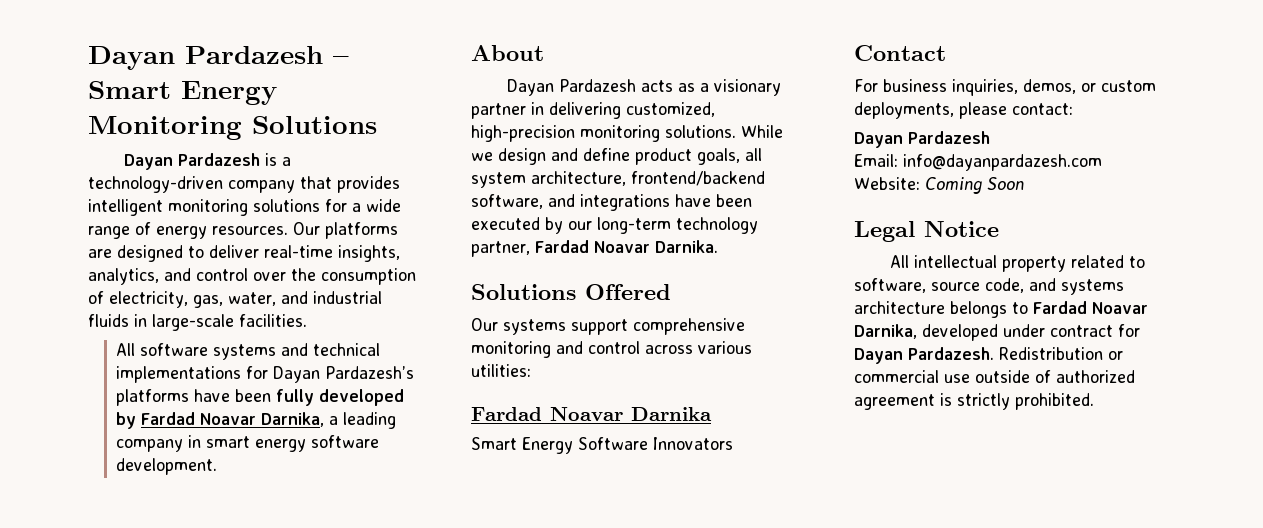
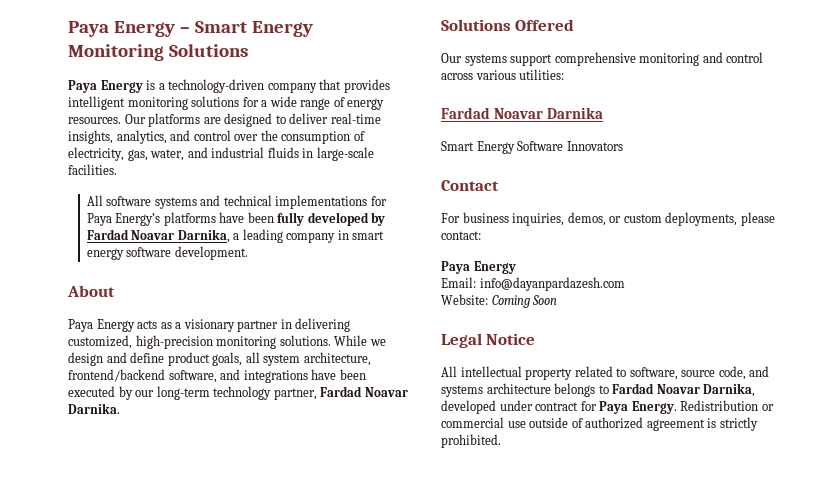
- Dayan Pardazesh – Smart Energy Monitoring Solutions
+ Paya Energy – Smart Energy Monitoring Solutions
- Dayan Pardazesh is a technology-driven company that provides intelligent monitoring solutions for a wide range of energy resources.
+ Paya Energy is a technology-driven company that provides intelligent monitoring solutions for a wide range of energy resources.
- All software systems and technical implementations for Dayan Pardazesh’s platforms have been fully developed by Fardad Noavar Darnika, a leading company in smart energy software development.
+ All software systems and technical implementations for Paya Energy’s platforms have been fully developed by Fardad Noavar Darnika, a leading company in smart energy software development.
- Dayan Pardazesh acts as a visionary partner in delivering customized, high-precision monitoring solutions.
+ Paya Energy acts as a visionary partner in delivering customized, high-precision monitoring solutions.
  For business inquiries, demos, or custom deployments, please contact:
- Dayan Pardazesh
+ Paya Energy
- All intellectual property related to software, source code, and systems architecture belongs to Fardad Noavar Darnika, developed under contract for Dayan Pardazesh.
+ All intellectual property related to software, source code, and systems architecture belongs to Fardad Noavar Darnika, developed under contract for Paya Energy.

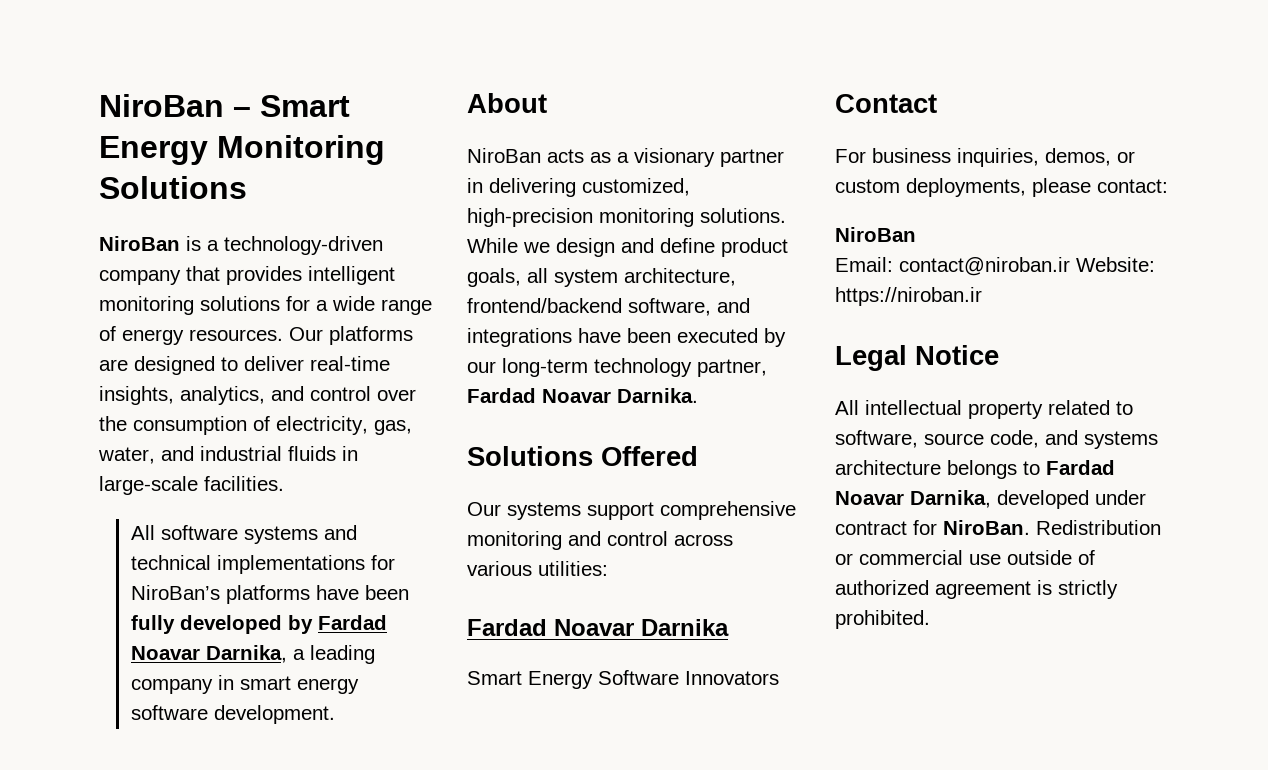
- Paya Energy – Smart Energy Monitoring Solutions
+ NiroBan – Smart Energy Monitoring Solutions
- Paya Energy is a technology-driven company that provides intelligent monitoring solutions for a wide range of energy resources.
+ NiroBan is a technology-driven company that provides intelligent monitoring solutions for a wide range of energy resources.
- All software systems and technical implementations for Paya Energy’s platforms have been fully developed by Fardad Noavar Darnika, a leading company in smart energy software development.
+ All software systems and technical implementations for NiroBan’s platforms have been fully developed by Fardad Noavar Darnika, a leading company in smart energy software development.
- Paya Energy acts as a visionary partner in delivering customized, high-precision monitoring solutions.
+ NiroBan acts as a visionary partner in delivering customized, high-precision monitoring solutions.
  For business inquiries, demos, or custom deployments, please contact:
- Paya Energy
+ NiroBan
- Email: info@dayanpardazesh.com
- Website: Coming Soon
+ Email: contact@niroban.ir Website: https://niroban.ir
- All intellectual property related to software, source code, and systems architecture belongs to Fardad Noavar Darnika, developed under contract for Paya Energy.
+ All intellectual property related to software, source code, and systems architecture belongs to Fardad Noavar Darnika, developed under contract for NiroBan.

